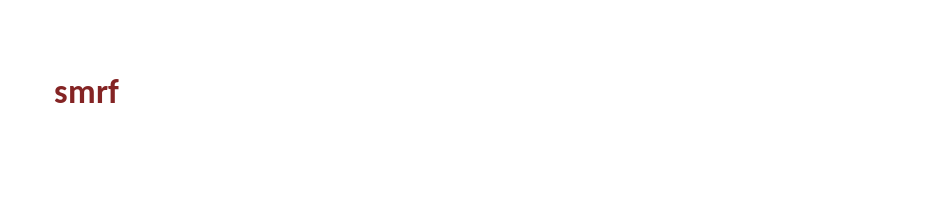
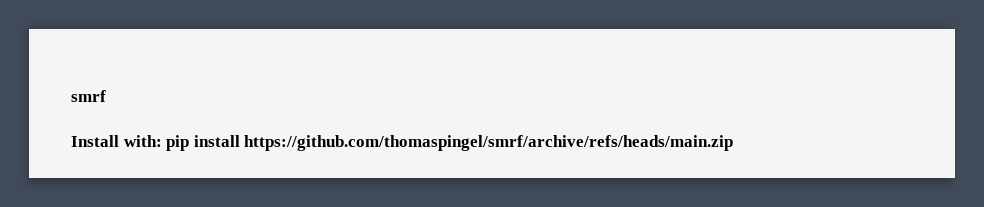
+ Install with: pip install https://github.com/thomaspingel/smrf/archive/refs/heads/main.zip

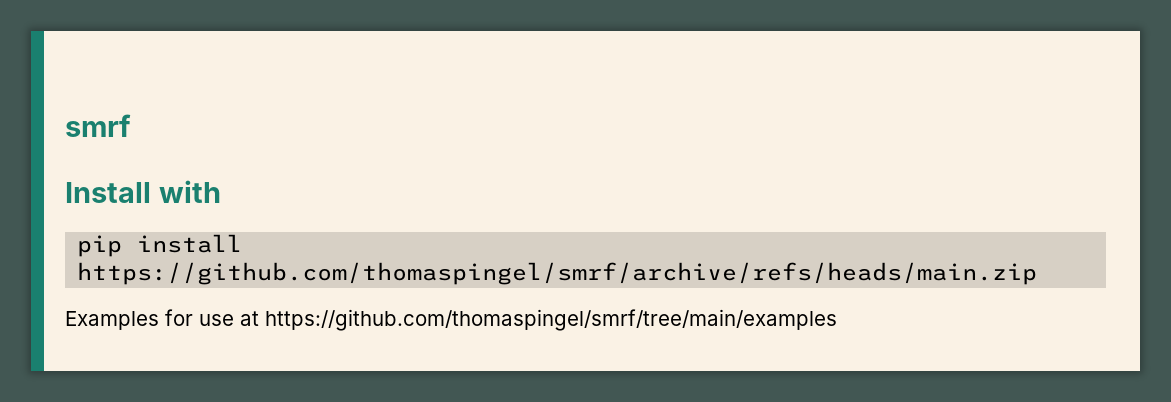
- Install with: pip install https://github.com/thomaspingel/smrf/archive/refs/heads/main.zip
+ Install with
+ pip install https://github.com/thomaspingel/smrf/archive/refs/heads/main.zip
+ Examples for use at https://github.com/thomaspingel/smrf/tree/main/examples

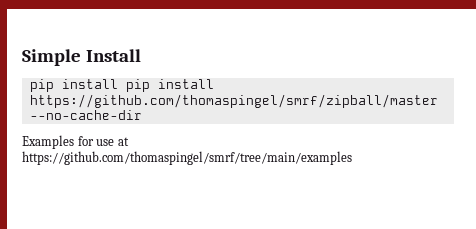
- smrf
- Install with
- pip install https://github.com/thomaspingel/smrf/archive/refs/heads/main.zip
+ Simple Install
+ pip install pip install https://github.com/thomaspingel/smrf/zipball/master --no-cache-dir

